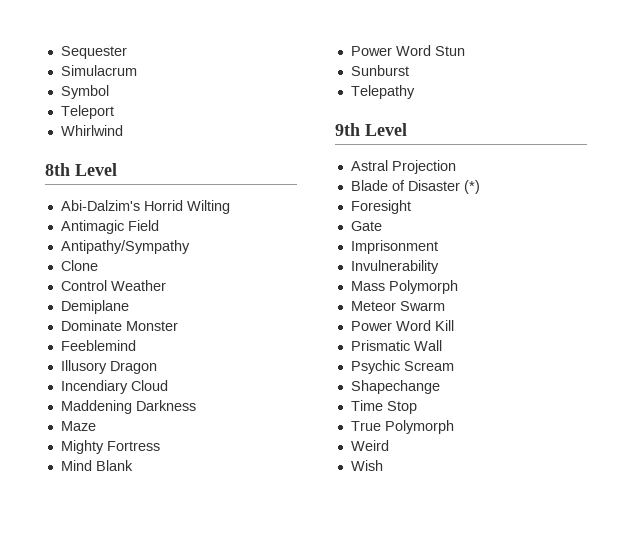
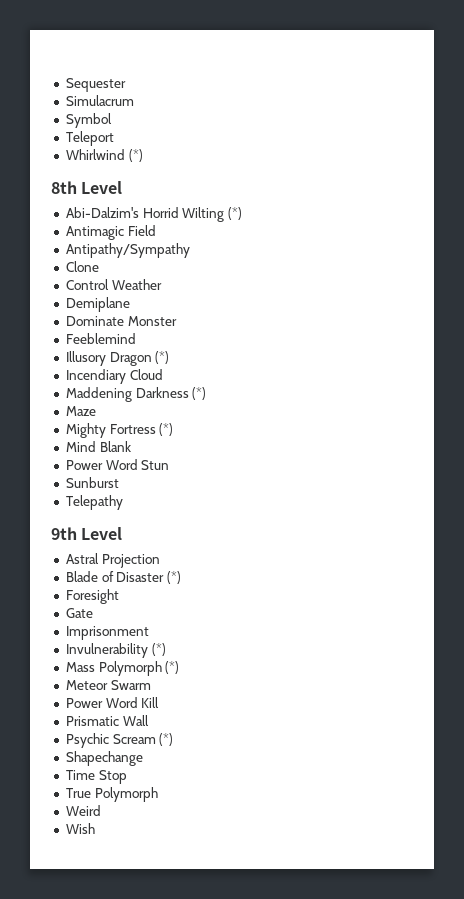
- Whirlwind
+ Whirlwind (*)
- Abi-Dalzim's Horrid Wilting
+ Abi-Dalzim's Horrid Wilting (*)
- Illusory Dragon
+ Illusory Dragon (*)
- Maddening Darkness
+ Maddening Darkness (*)
- Mighty Fortress
+ Mighty Fortress (*)
- Invulnerability
+ Invulnerability (*)
- Mass Polymorph
+ Mass Polymorph (*)
- Psychic Scream
+ Psychic Scream (*)

